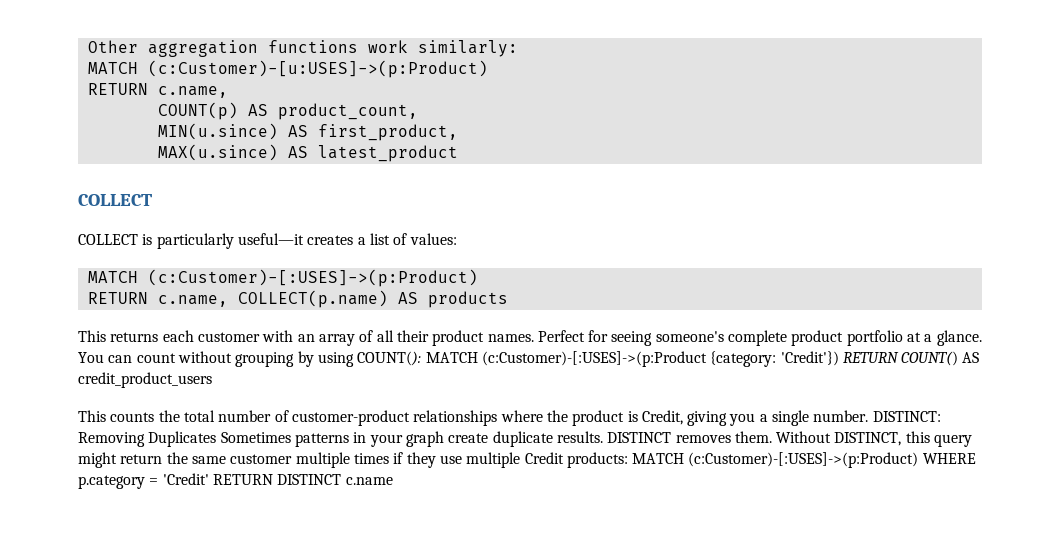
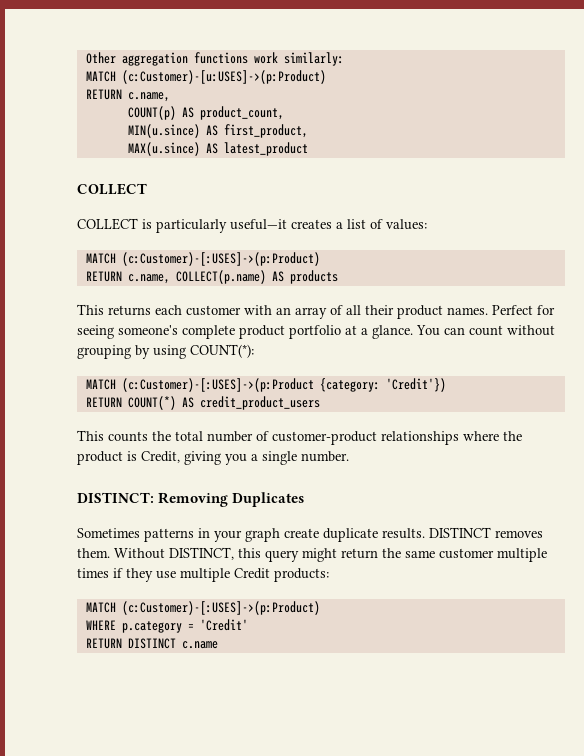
- You can count without grouping by using COUNT(): MATCH (c:Customer)-[:USES]->(p:Product {category: 'Credit'}) RETURN COUNT() AS credit_product_users
+ You can count without grouping by using COUNT(*):
+ MATCH (c:Customer)-[:USES]->(p:Product {category: 'Credit'})
+ RETURN COUNT(*) AS credit_product_users
- This counts the total number of customer-product relationships where the product is Credit, giving you a single number. DISTINCT: Removing Duplicates Sometimes patterns in your graph create duplicate results.
+ This counts the total number of customer-product relationships where the product is Credit, giving you a single number.
+ DISTINCT: Removing Duplicates
+ Sometimes patterns in your graph create duplicate results.
- Without DISTINCT, this query might return the same customer multiple times if they use multiple Credit products: MATCH (c:Customer)-[:USES]->(p:Product) WHERE p.category = 'Credit' RETURN DISTINCT c.name
+ Without DISTINCT, this query might return the same customer multiple times if they use multiple Credit products:
+ MATCH (c:Customer)-[:USES]->(p:Product)
+ WHERE p.category = 'Credit'
+ RETURN DISTINCT c.name

